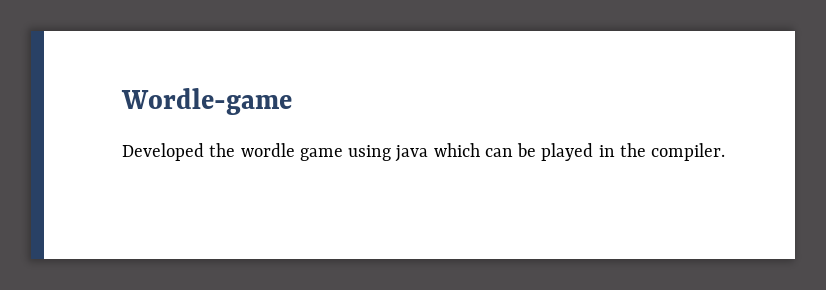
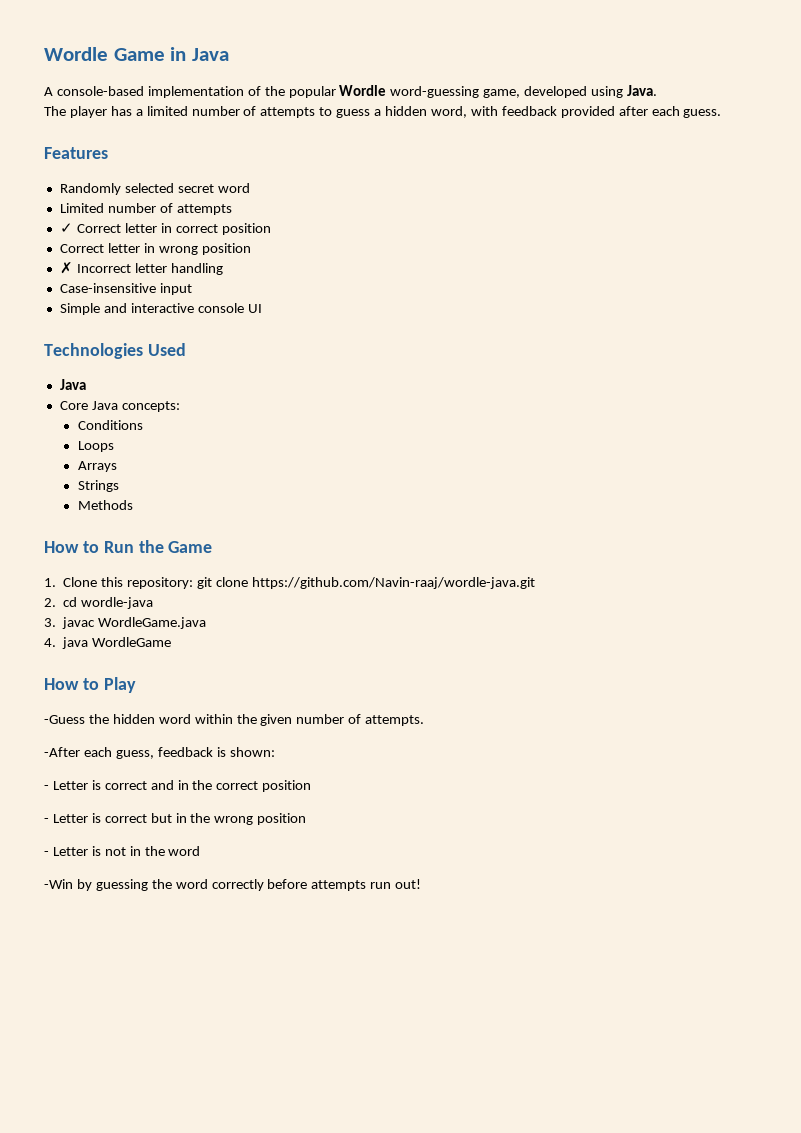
- Wordle-game
- Developed the wordle game using java which can be played in the compiler.
+ Wordle Game in Java
+ A console-based implementation of the popular Wordle word-guessing game, developed using Java.
+ The player has a limited number of attempts to guess a hidden word, with feedback provided after each guess.
+ Features
+ Randomly selected secret word
+ Limited number of attempts
+ ✓ Correct letter in correct position
+ Correct letter in wrong position
+ ✗ Incorrect letter handling
+ Case-insensitive input
+ Simple and interactive console UI
+ Technologies Used
+ Java
+ Core Java concepts:
+ Conditions
+ Loops
+ Arrays
+ Strings
+ Methods
+ How to Run the Game
+ 1. Clone this repository: git clone https://github.com/Navin-raaj/wordle-java.git
+ 2. cd wordle-java
+ 3. javac WordleGame.java
+ 4. java WordleGame
+ How to Play
+ -Guess the hidden word within the given number of attempts.
+ -After each guess, feedback is shown:
+ - Letter is correct and in the correct position
+ - Letter is correct but in the wrong position
+ - Letter is not in the word
+ -Win by guessing the word correctly before attempts run out!

